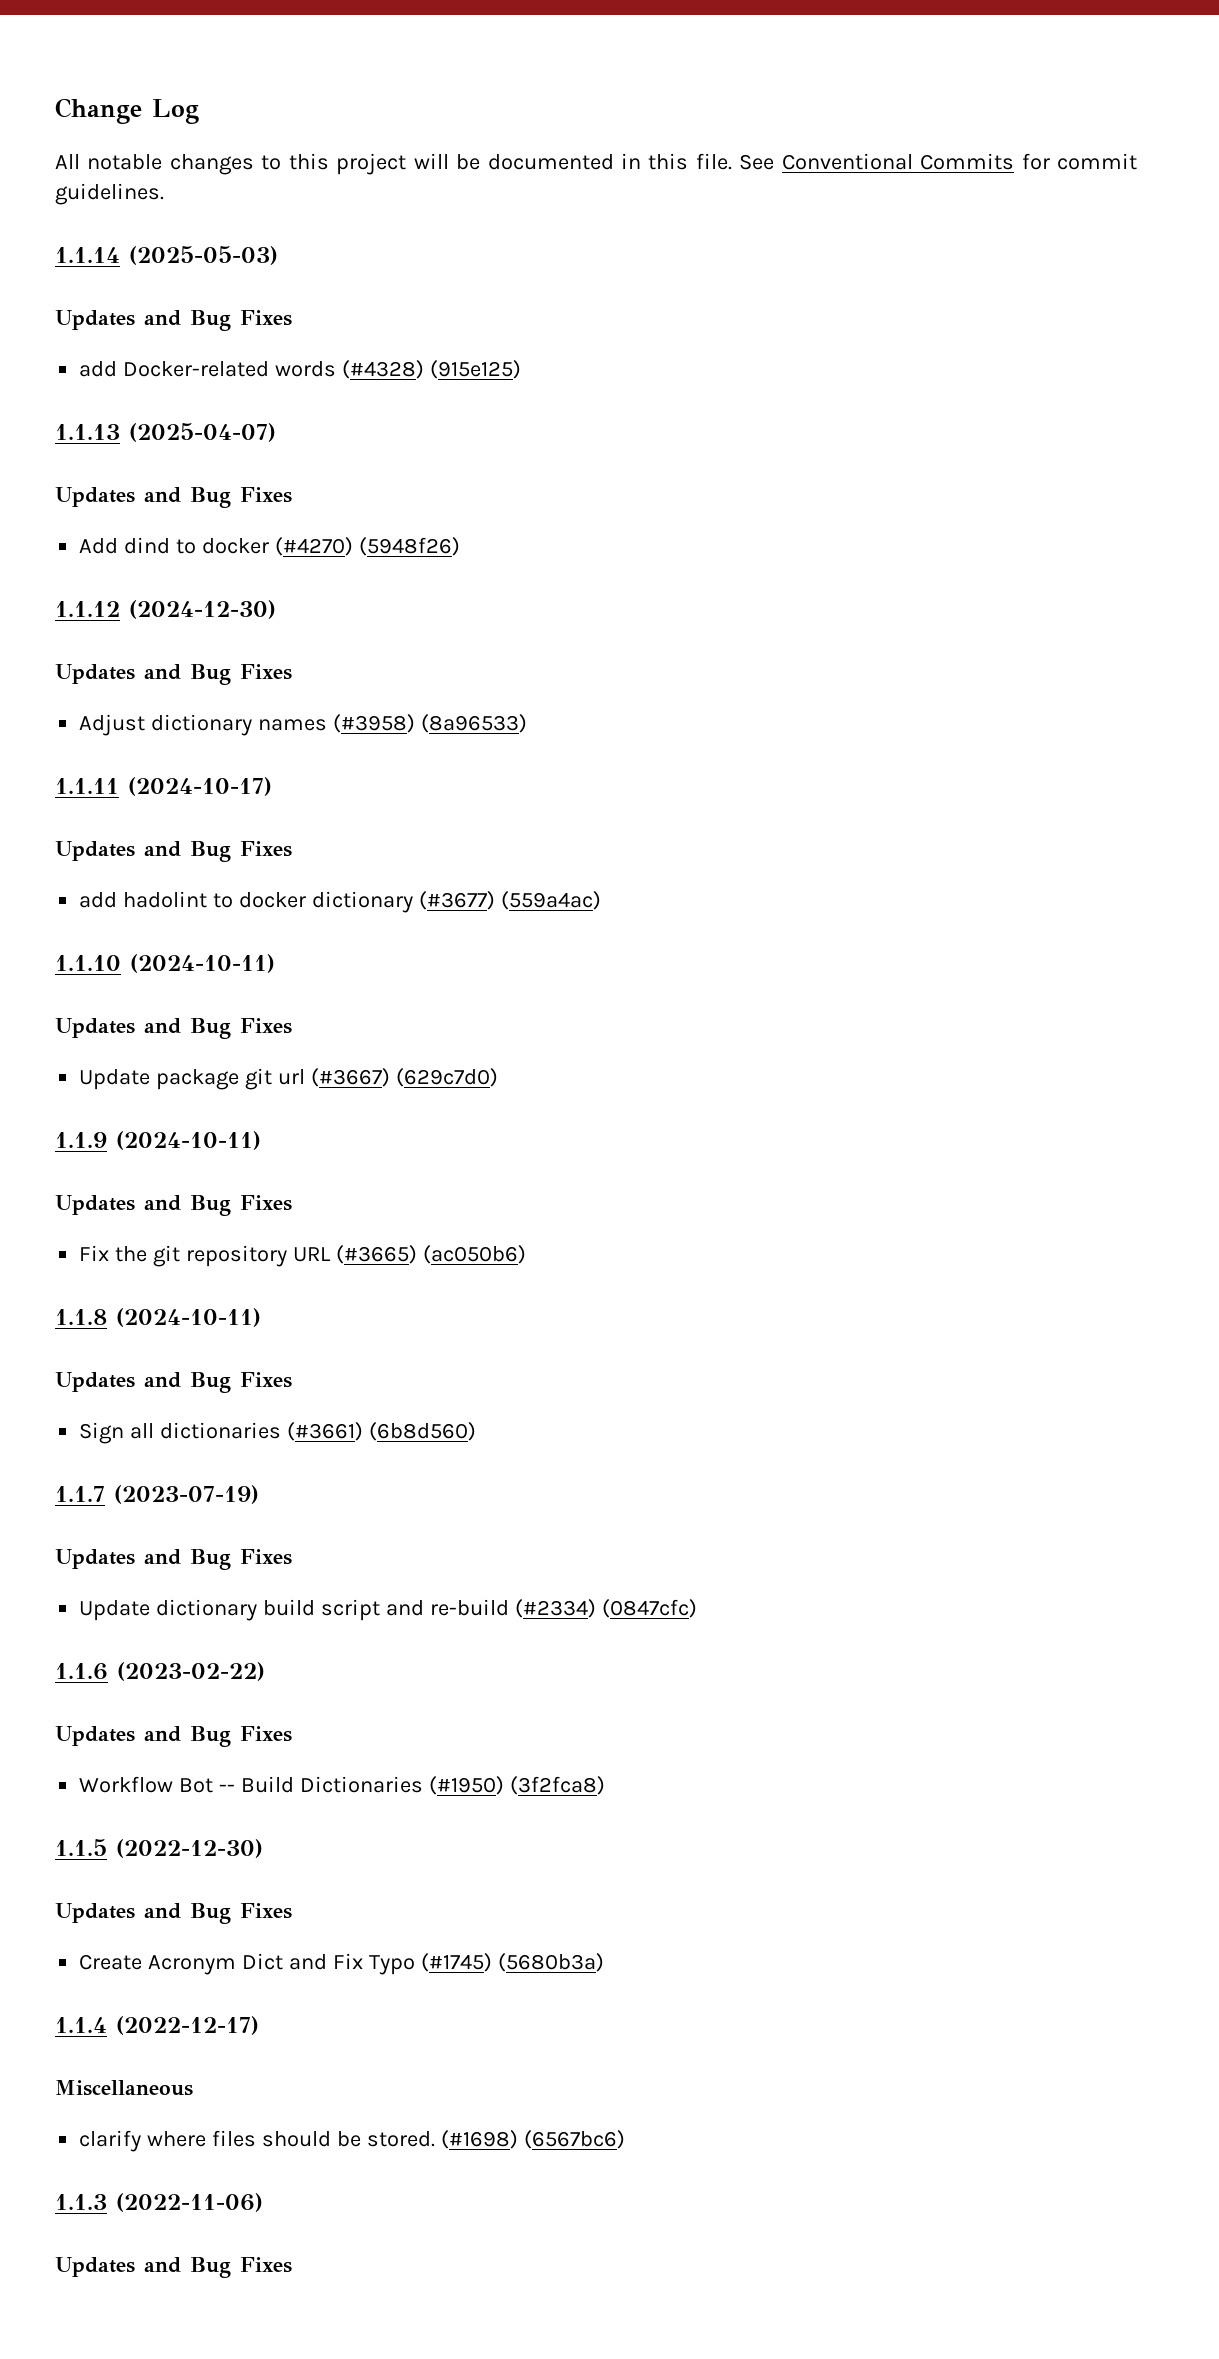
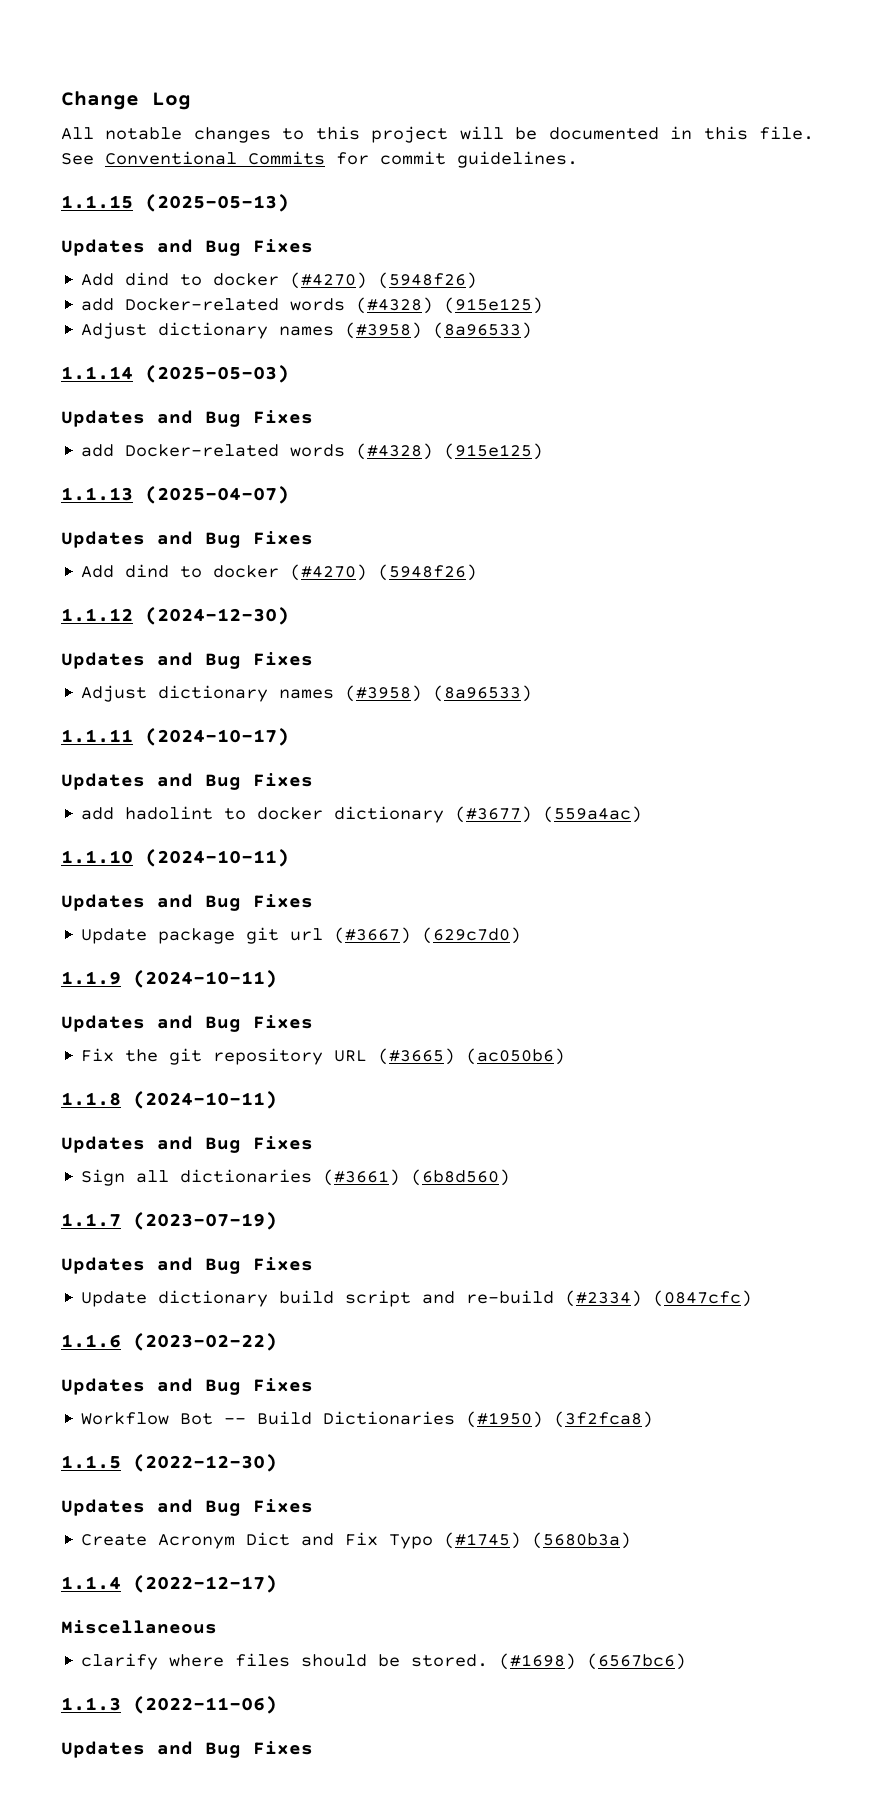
+ 1.1.15 (2025-05-13)
+ Updates and Bug Fixes
+ Add dind to docker (#4270) (5948f26)
+ add Docker-related words (#4328) (915e125)
+ Adjust dictionary names (#3958) (8a96533)

